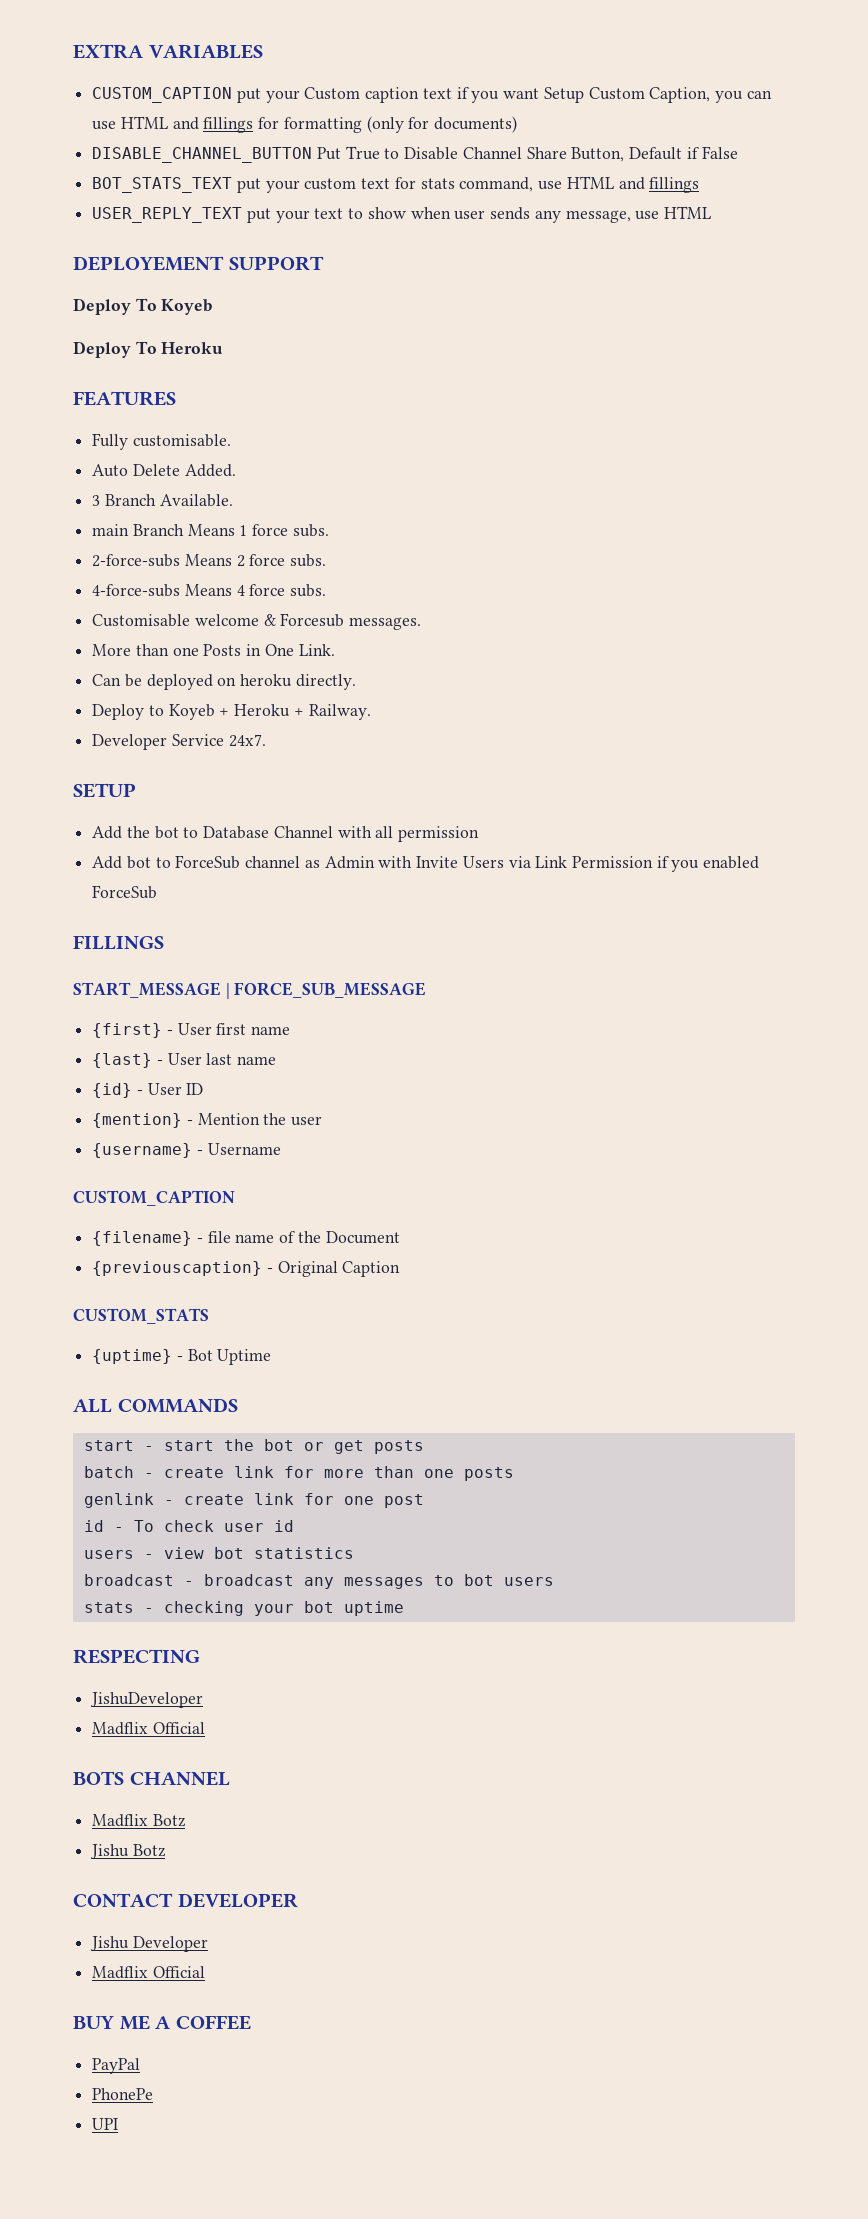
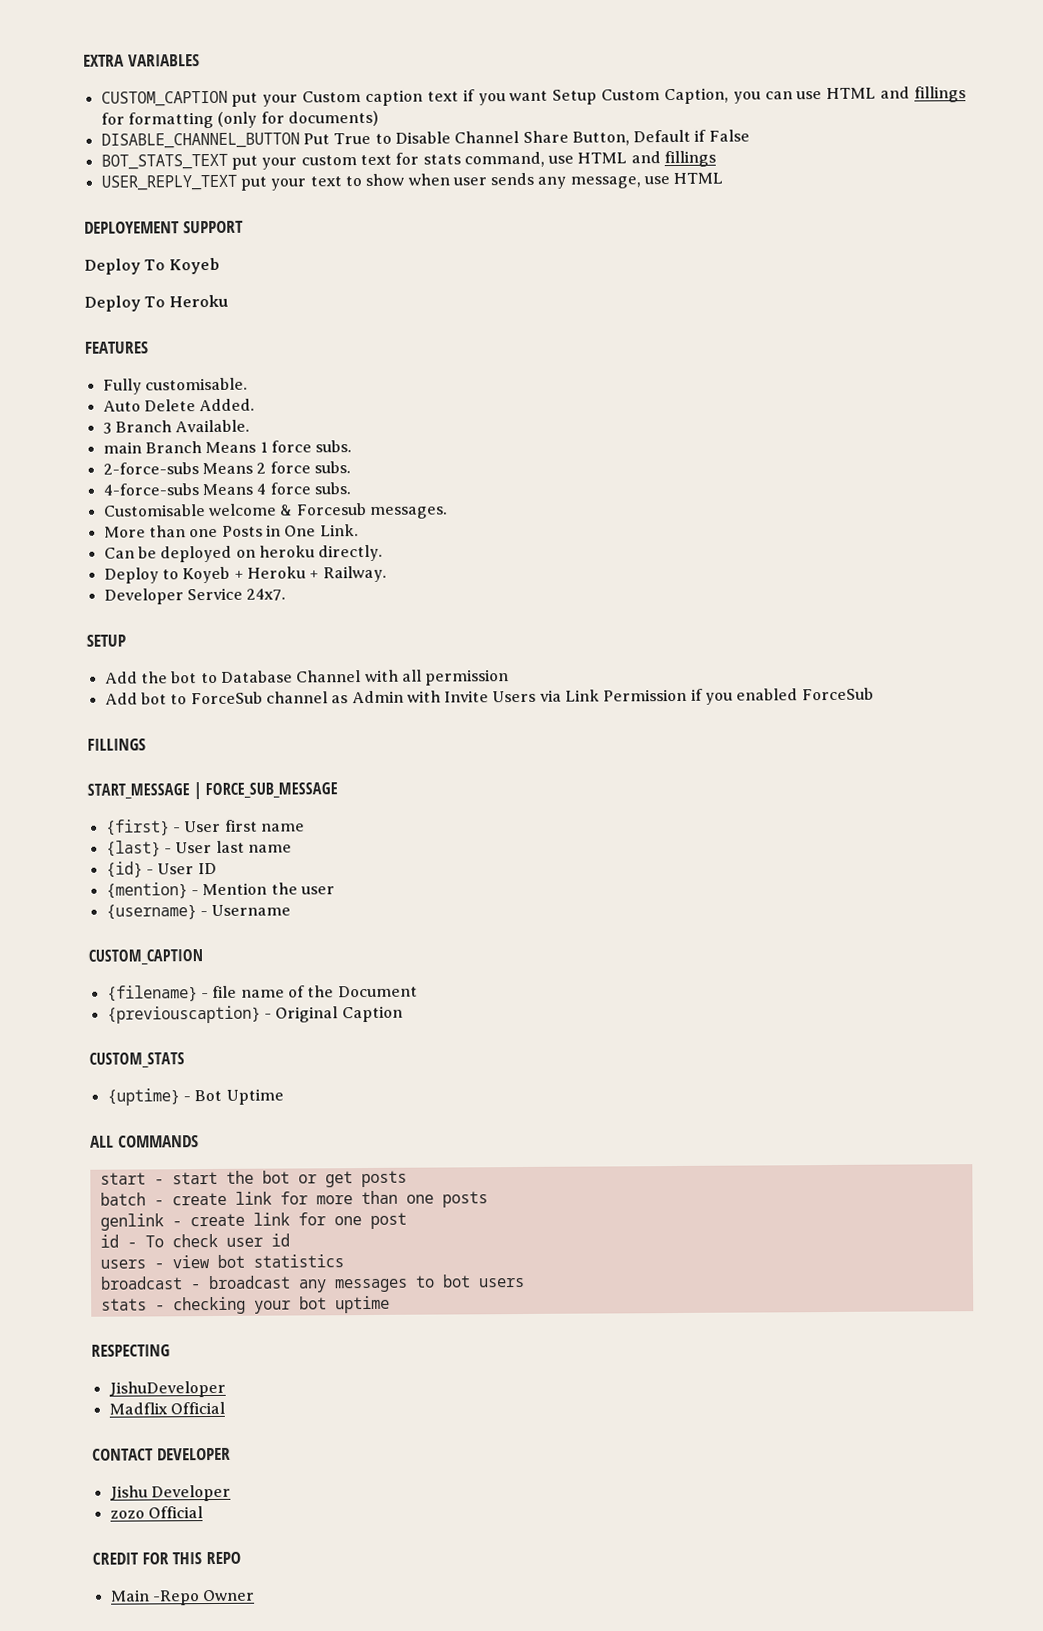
- BOTS CHANNEL
- Madflix Botz
- Jishu Botz
  Jishu Developer
- Madflix Official
- BUY ME A COFFEE
- PayPal
- PhonePe
- UPI
+ zozo Official
+ CREDIT FOR THIS REPO
+ Main -Repo Owner

